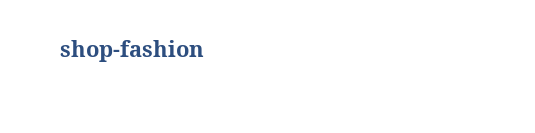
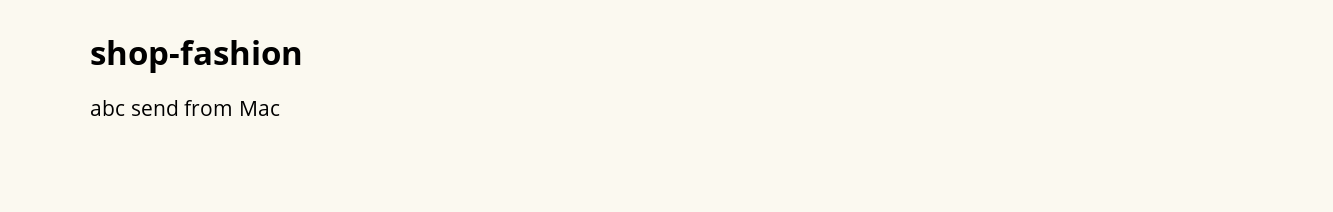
+ abc send from Mac

